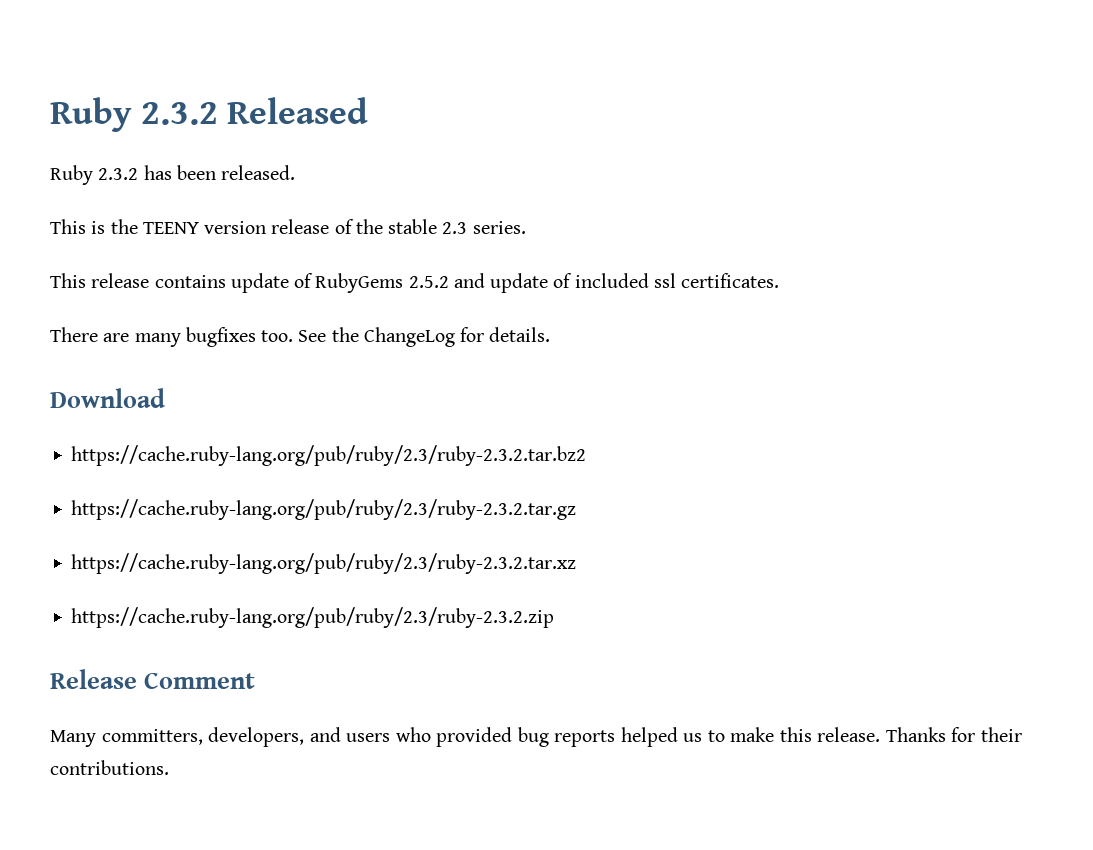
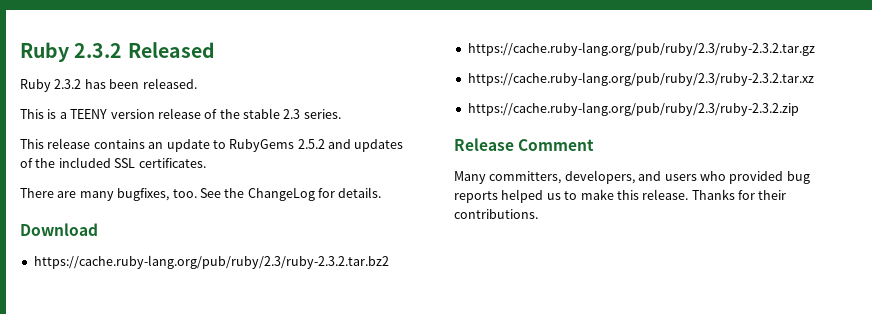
- This is the TEENY version release of the stable 2.3 series.
+ This is a TEENY version release of the stable 2.3 series.
- This release contains update of RubyGems 2.5.2 and update of included ssl certificates.
+ This release contains an update to RubyGems 2.5.2 and updates of the included SSL certificates.
- There are many bugfixes too.
+ There are many bugfixes, too.

